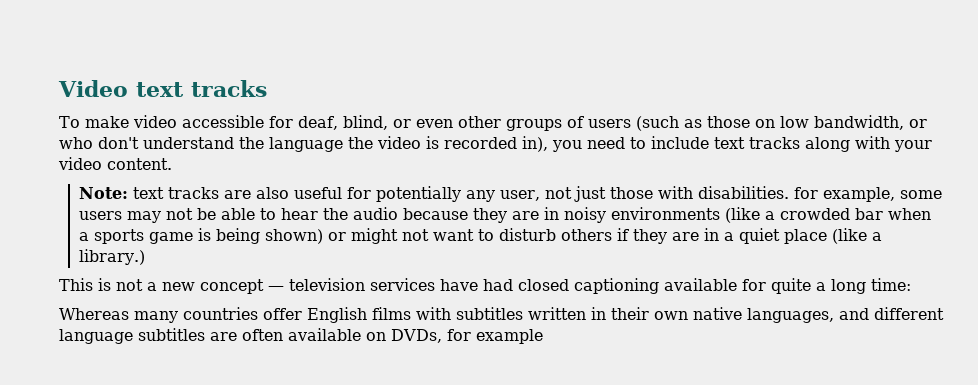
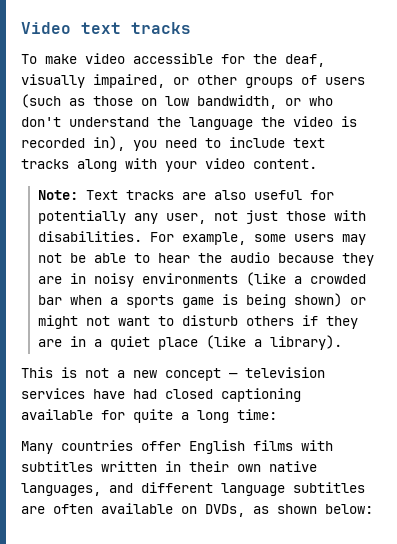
- To make video accessible for deaf, blind, or even other groups of users (such as those on low bandwidth, or who don't understand the language the video is recorded in), you need to include text tracks along with your video content.
+ To make video accessible for the deaf, visually impaired, or other groups of users (such as those on low bandwidth, or who don't understand the language the video is recorded in), you need to include text tracks along with your video content.
- Note: text tracks are also useful for potentially any user, not just those with disabilities. for example, some users may not be able to hear the audio because they are in noisy environments (like a crowded bar when a sports game is being shown) or might not want to disturb others if they are in a quiet place (like a library.)
+ Note: Text tracks are also useful for potentially any user, not just those with disabilities. For example, some users may not be able to hear the audio because they are in noisy environments (like a crowded bar when a sports game is being shown) or might not want to disturb others if they are in a quiet place (like a library).
- Whereas many countries offer English films with subtitles written in their own native languages, and different language subtitles are often available on DVDs, for example
+ Many countries offer English films with subtitles written in their own native languages, and different language subtitles are often available on DVDs, as shown below:

